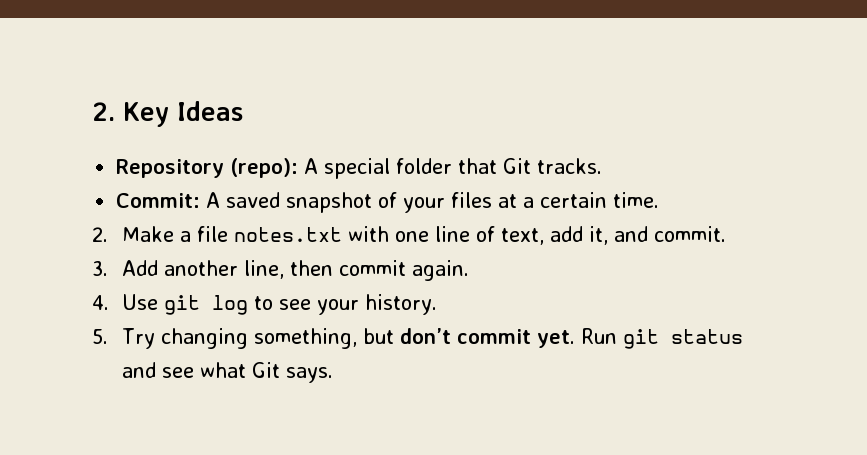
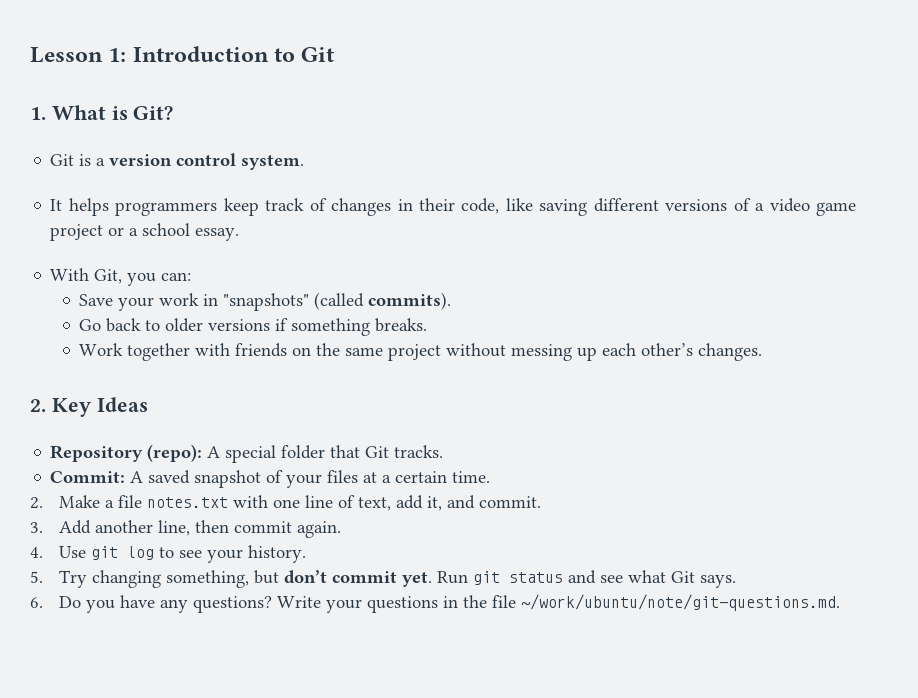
+ Lesson 1: Introduction to Git
+ 1. What is Git?
+ Git is a version control system.
+ It helps programmers keep track of changes in their code, like saving different versions of a video game project or a school essay.
+ With Git, you can:
+ Save your work in "snapshots" (called commits).
+ Go back to older versions if something breaks.
+ Work together with friends on the same project without messing up each other’s changes.
+ 6. Do you have any questions? Write your questions in the file ~/work/ubuntu/note/git-questions.md.

